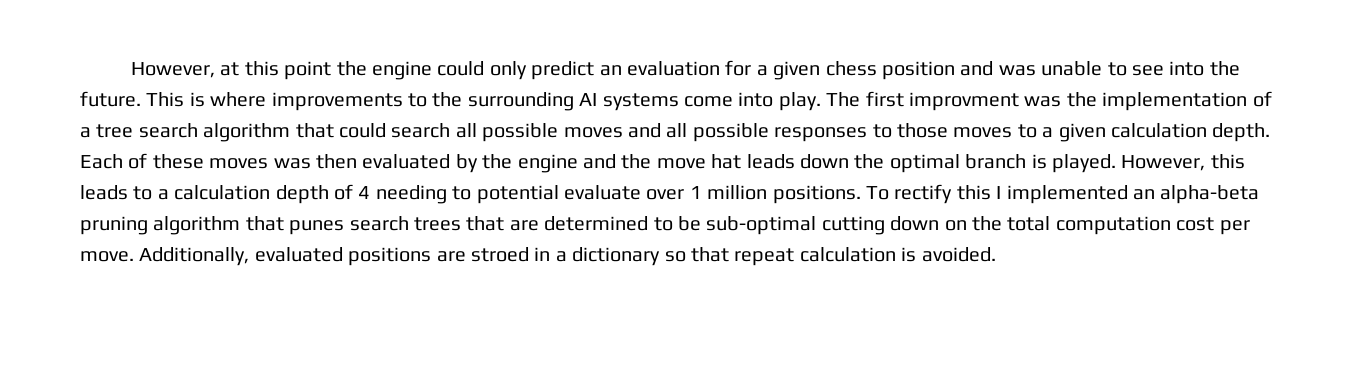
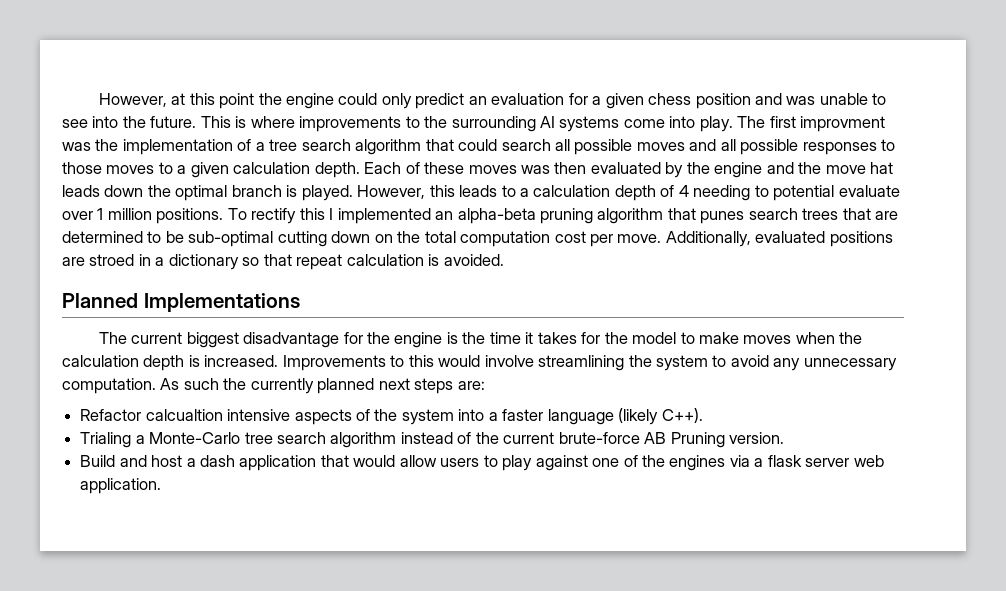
+ Planned Implementations
+ The current biggest disadvantage for the engine is the time it takes for the model to make moves when the calculation depth is increased. Improvements to this would involve streamlining the system to avoid any unnecessary computation. As such the currently planned next steps are:
+ Refactor calcualtion intensive aspects of the system into a faster language (likely C++).
+ Trialing a Monte-Carlo tree search algorithm instead of the current brute-force AB Pruning version.
+ Build and host a dash application that would allow users to play against one of the engines via a flask server web application.

